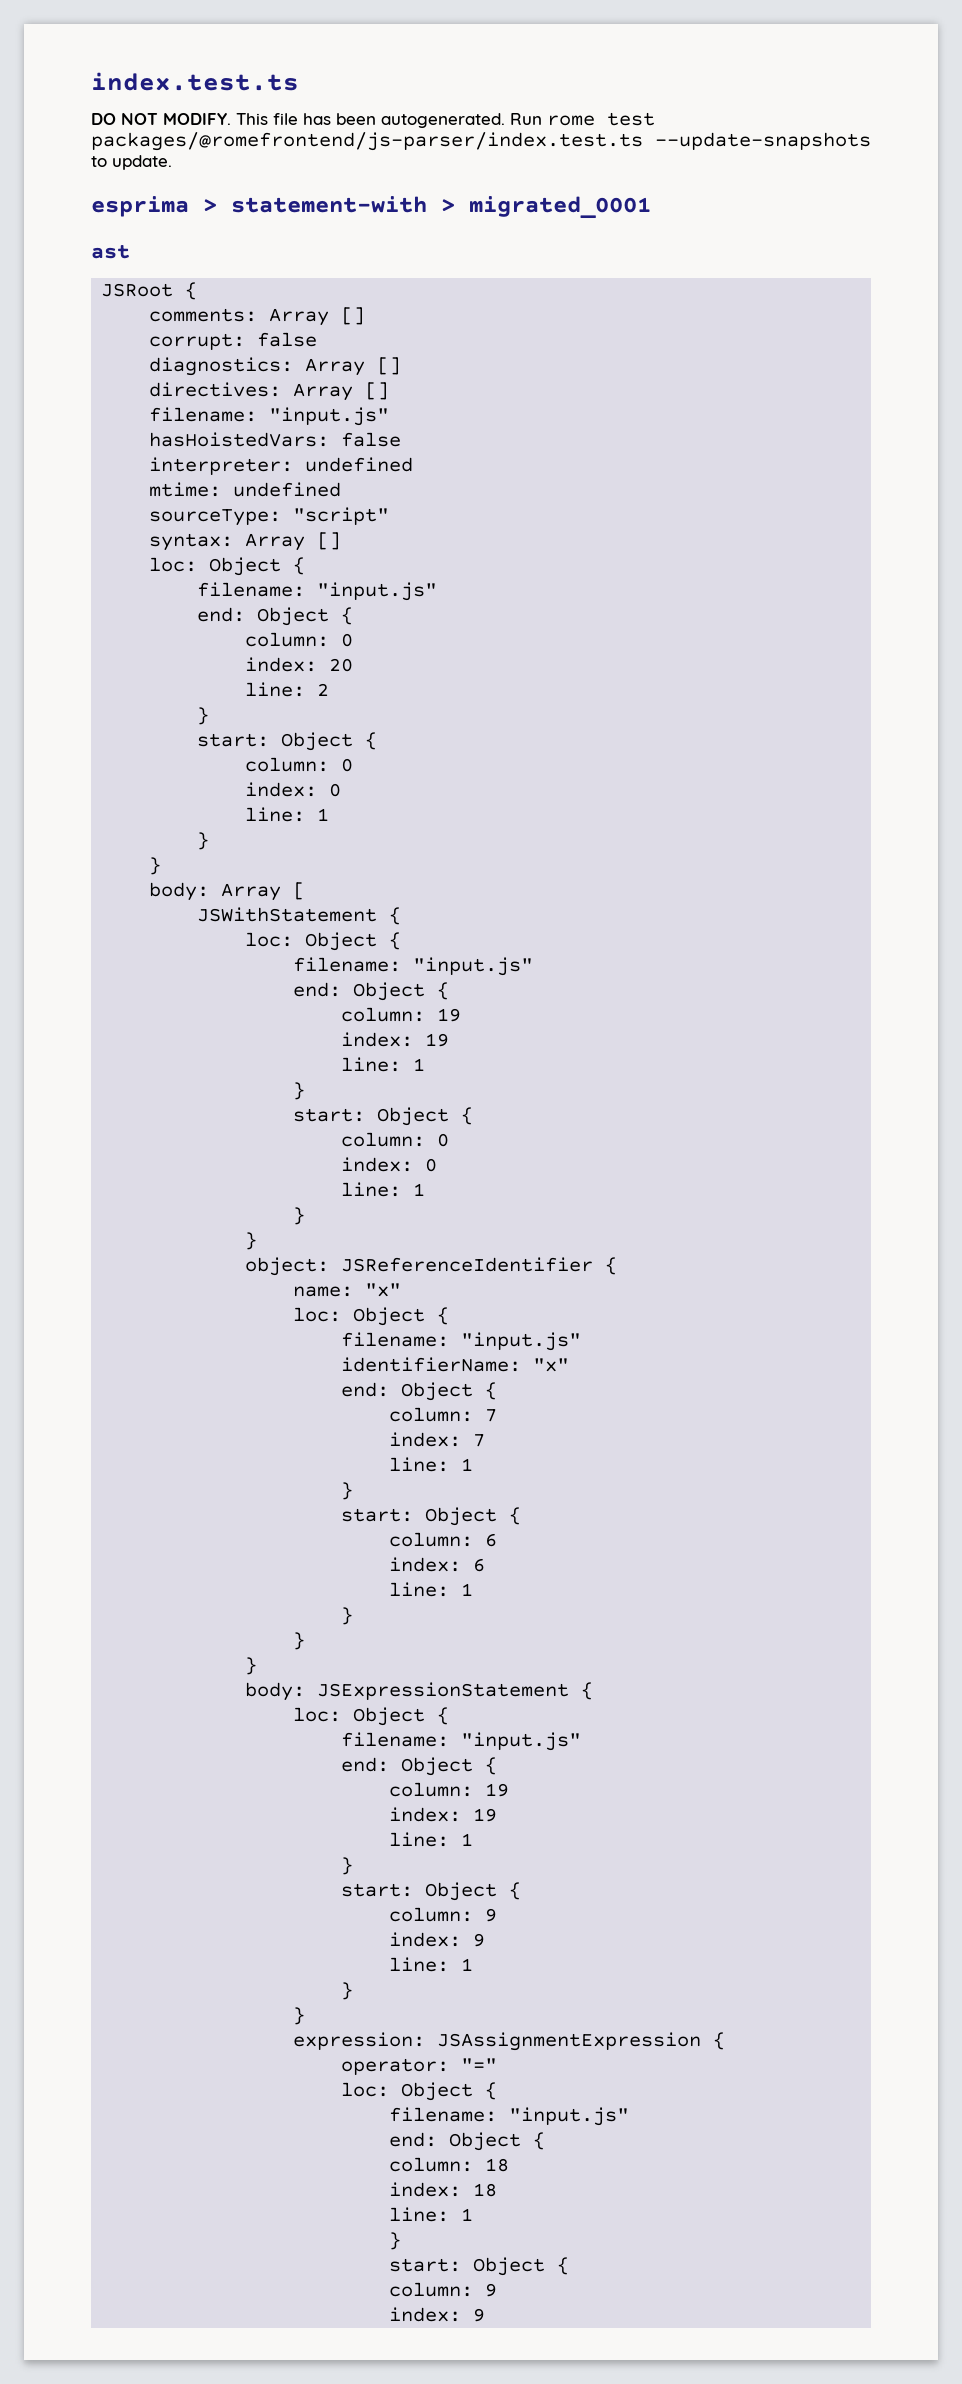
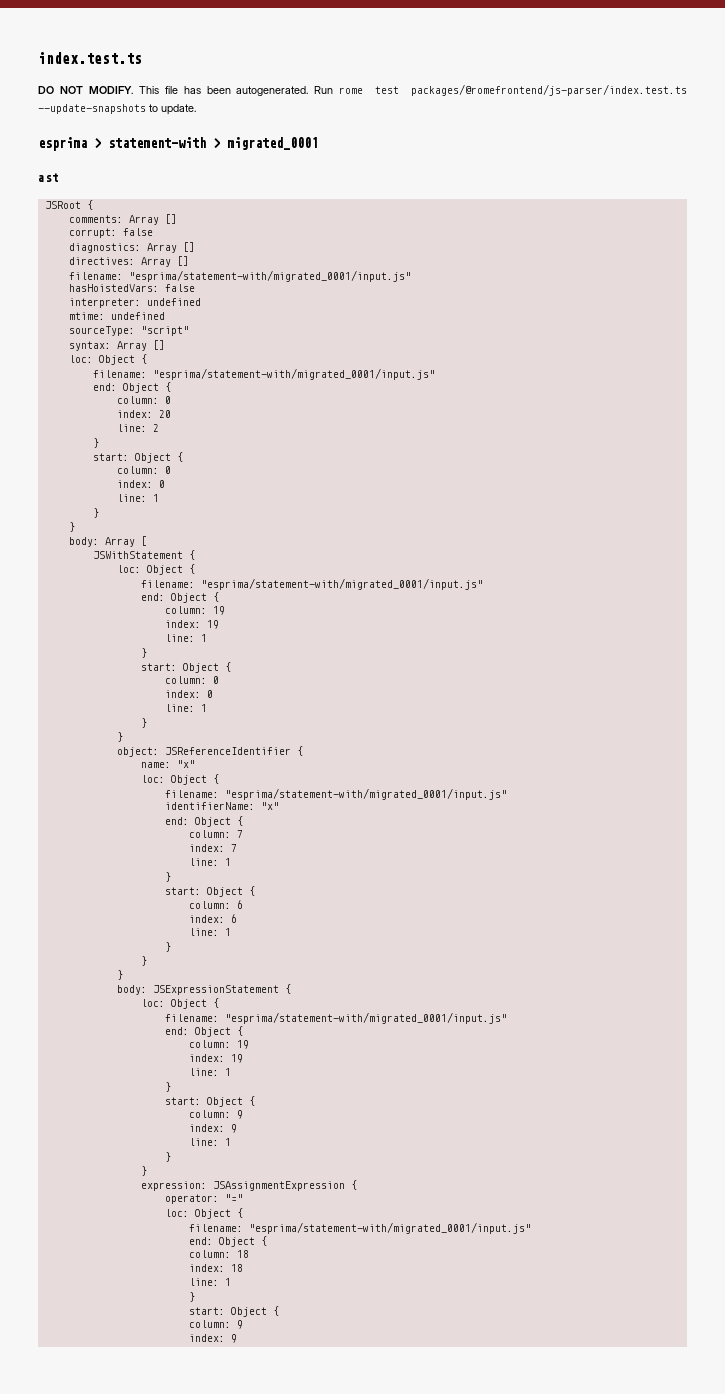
  directives: Array []
- filename: "input.js"
+ filename: "esprima/statement-with/migrated_0001/input.js"
  syntax: Array []
  loc: Object {
- filename: "input.js"
+ filename: "esprima/statement-with/migrated_0001/input.js"
  JSWithStatement {
  loc: Object {
- filename: "input.js"
+ filename: "esprima/statement-with/migrated_0001/input.js"
  name: "x"
  loc: Object {
- filename: "input.js"
+ filename: "esprima/statement-with/migrated_0001/input.js"
  body: JSExpressionStatement {
  loc: Object {
- filename: "input.js"
+ filename: "esprima/statement-with/migrated_0001/input.js"
  operator: "="
  loc: Object {
- filename: "input.js"
+ filename: "esprima/statement-with/migrated_0001/input.js"

